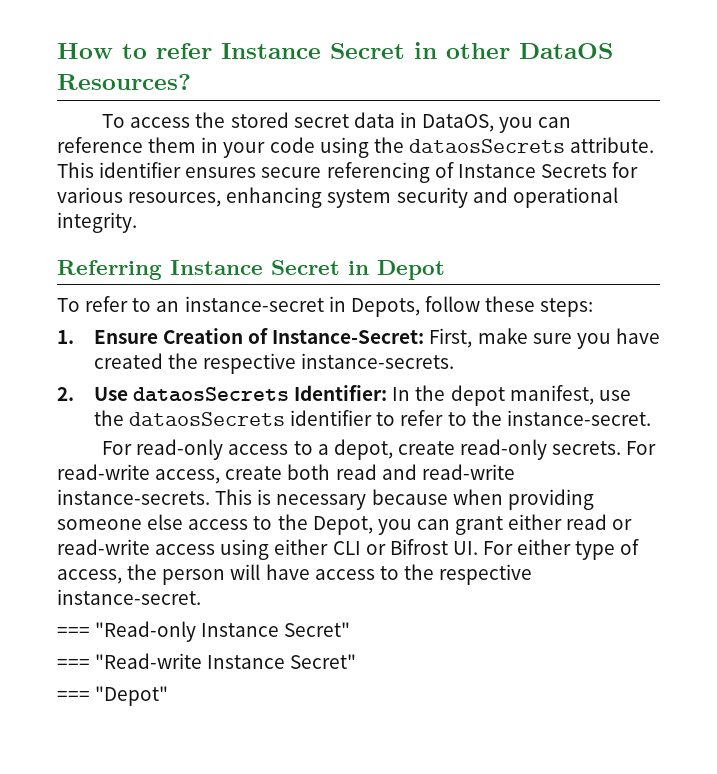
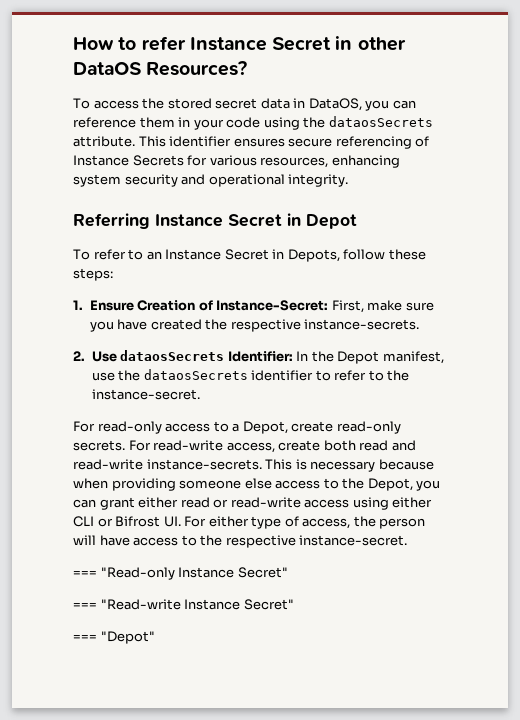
- To refer to an instance-secret in Depots, follow these steps:
+ To refer to an Instance Secret in Depots, follow these steps:
- 2. Use dataosSecrets Identifier: In the depot manifest, use the dataosSecrets identifier to refer to the instance-secret.
+ 2. Use dataosSecrets Identifier: In the Depot manifest, use the dataosSecrets identifier to refer to the instance-secret.
- For read-only access to a depot, create read-only secrets.
+ For read-only access to a Depot, create read-only secrets.

